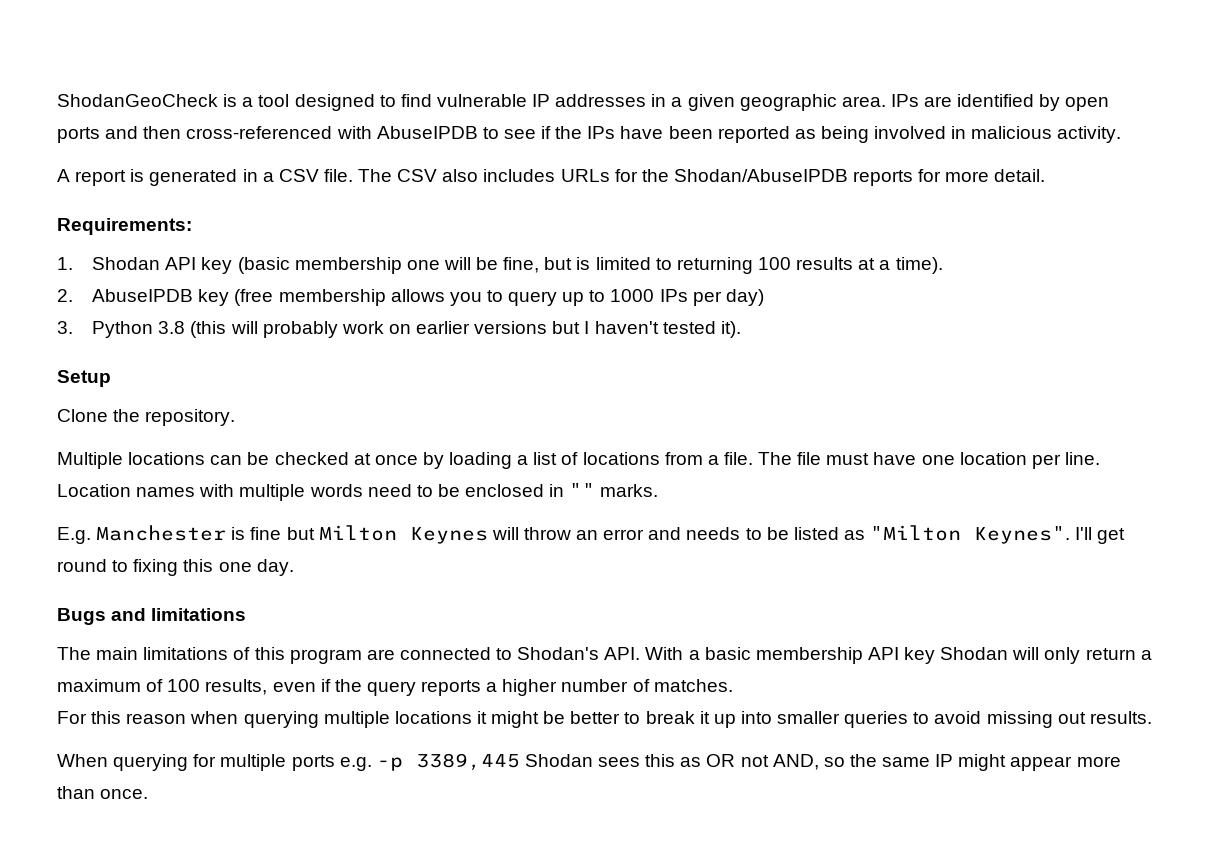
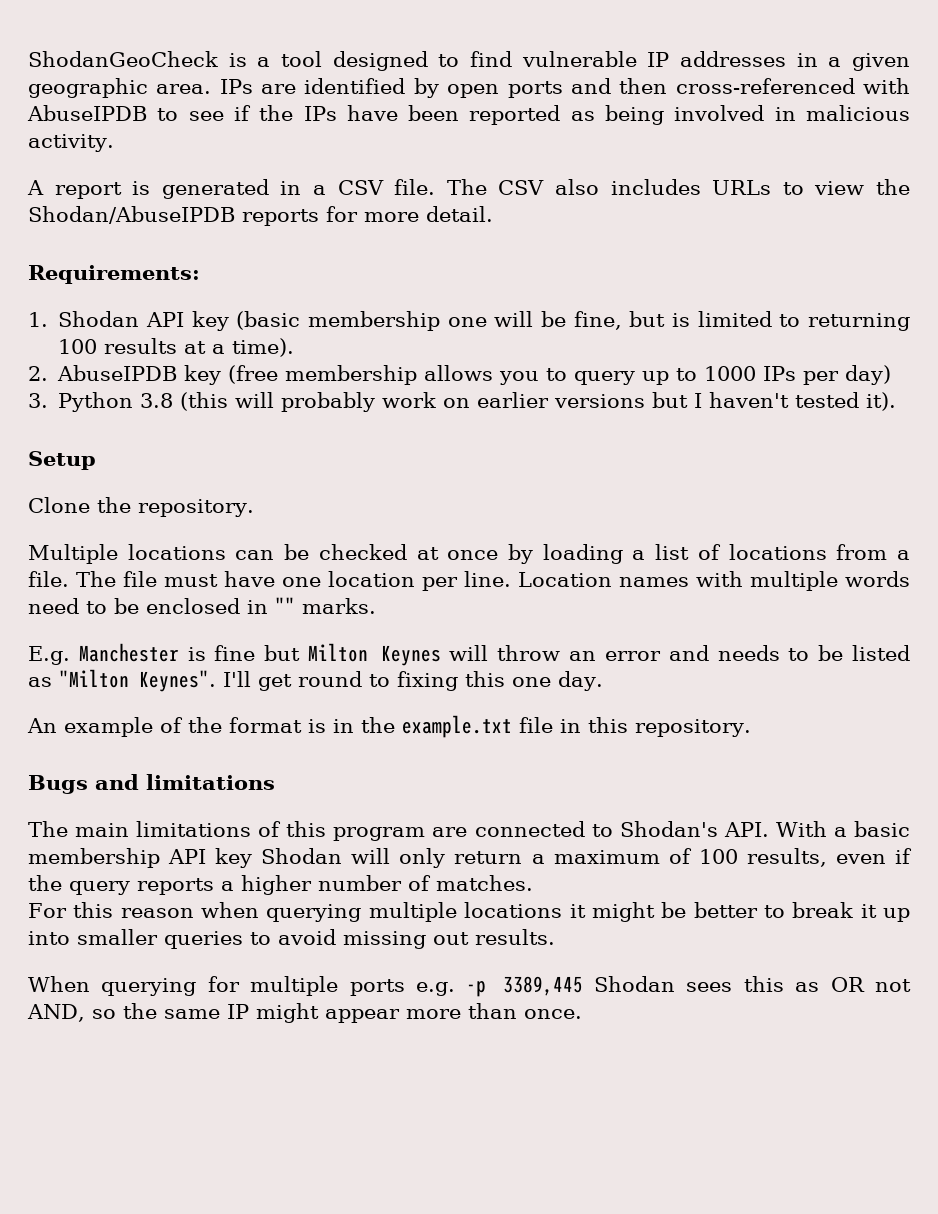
- The CSV also includes URLs for the Shodan/AbuseIPDB reports for more detail.
+ The CSV also includes URLs to view the Shodan/AbuseIPDB reports for more detail.
+ An example of the format is in the example.txt file in this repository.

